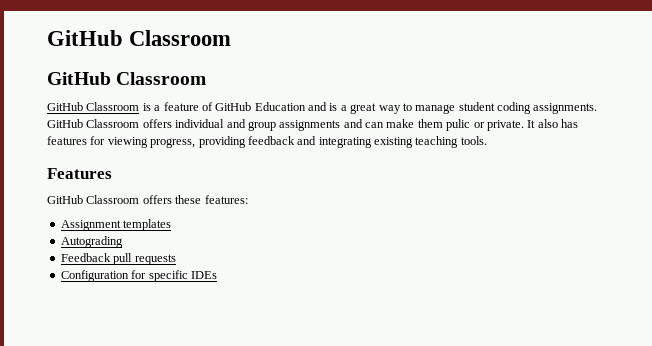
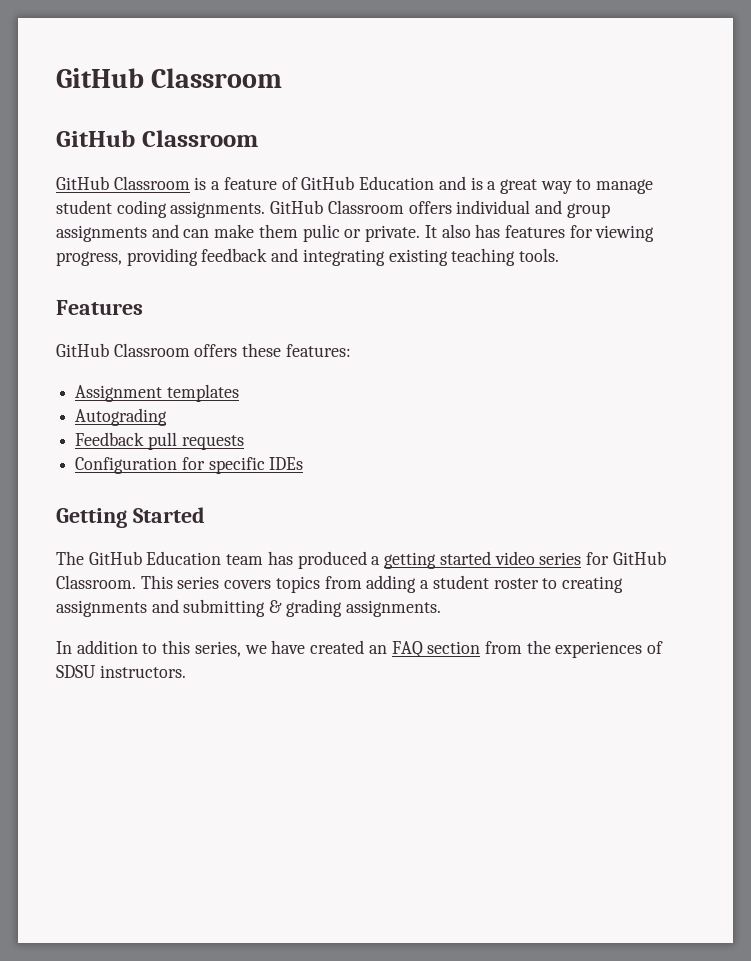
+ Getting Started
+ The GitHub Education team has produced a getting started video series for GitHub Classroom. This series covers topics from adding a student roster to creating assignments and submitting & grading assignments.
+ In addition to this series, we have created an FAQ section from the experiences of SDSU instructors.

